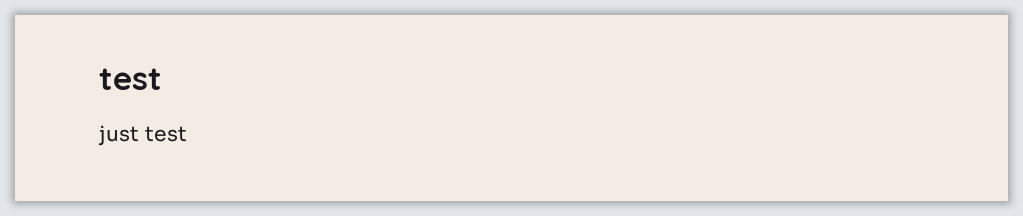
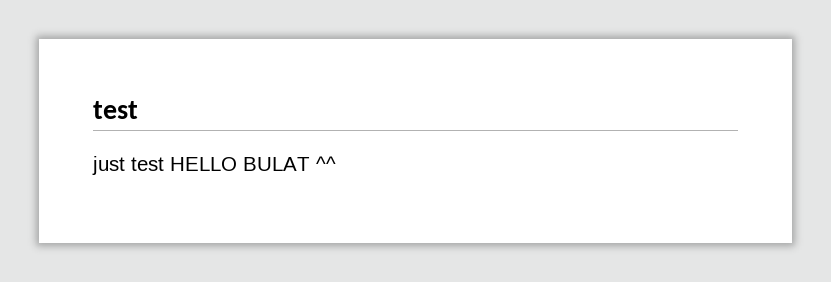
- just test
+ just test HELLO BULAT ^^

